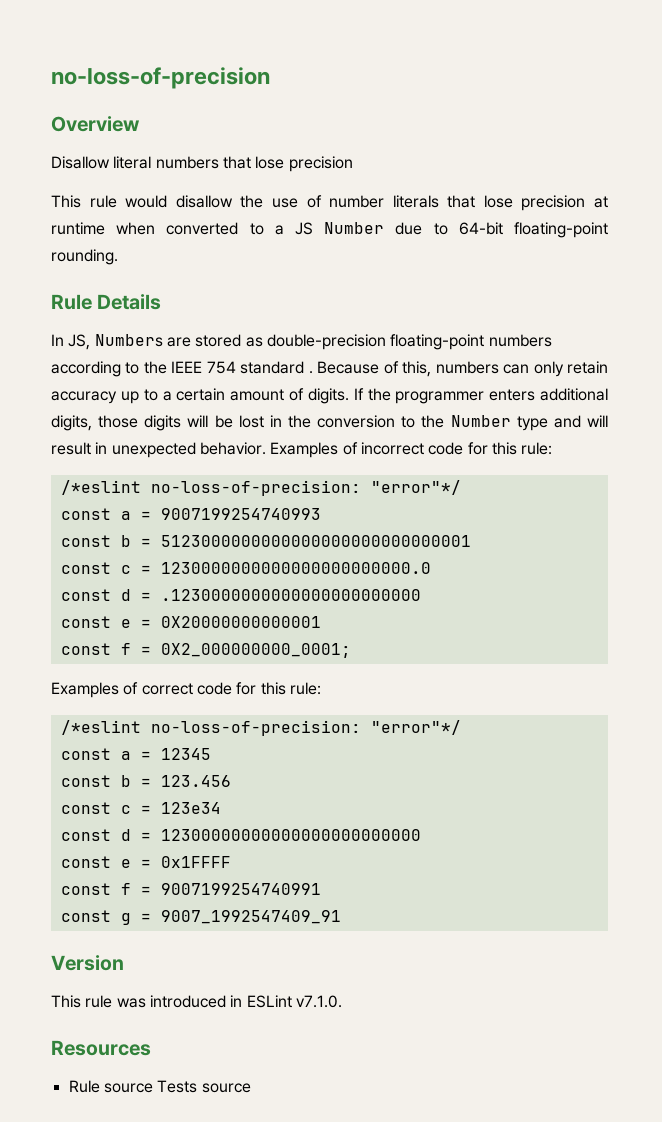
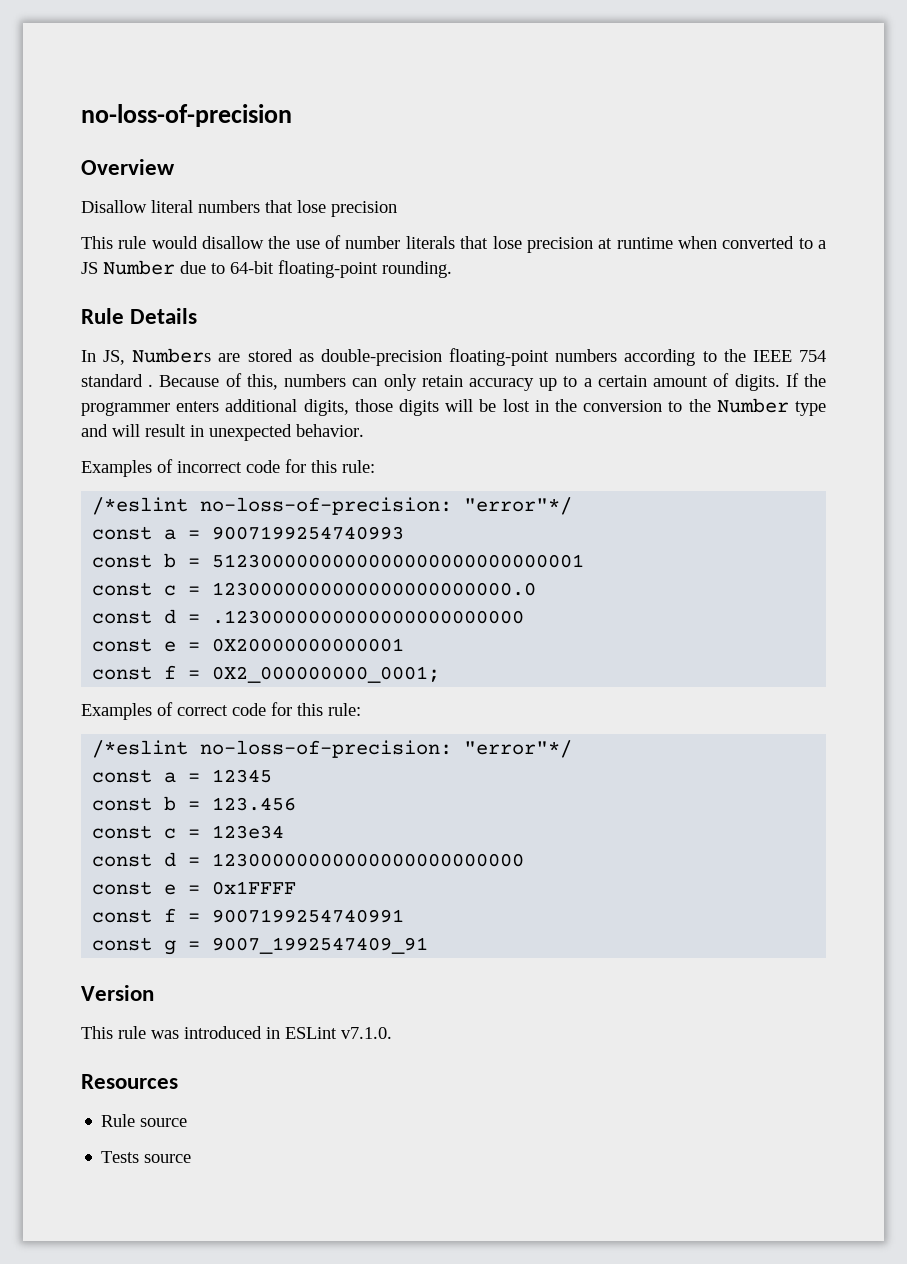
- If the programmer enters additional digits, those digits will be lost in the conversion to the Number type and will result in unexpected behavior. Examples of incorrect code for this rule:
+ If the programmer enters additional digits, those digits will be lost in the conversion to the Number type and will result in unexpected behavior.
+ Examples of incorrect code for this rule:
- Rule source Tests source
+ Rule source
+ Tests source

